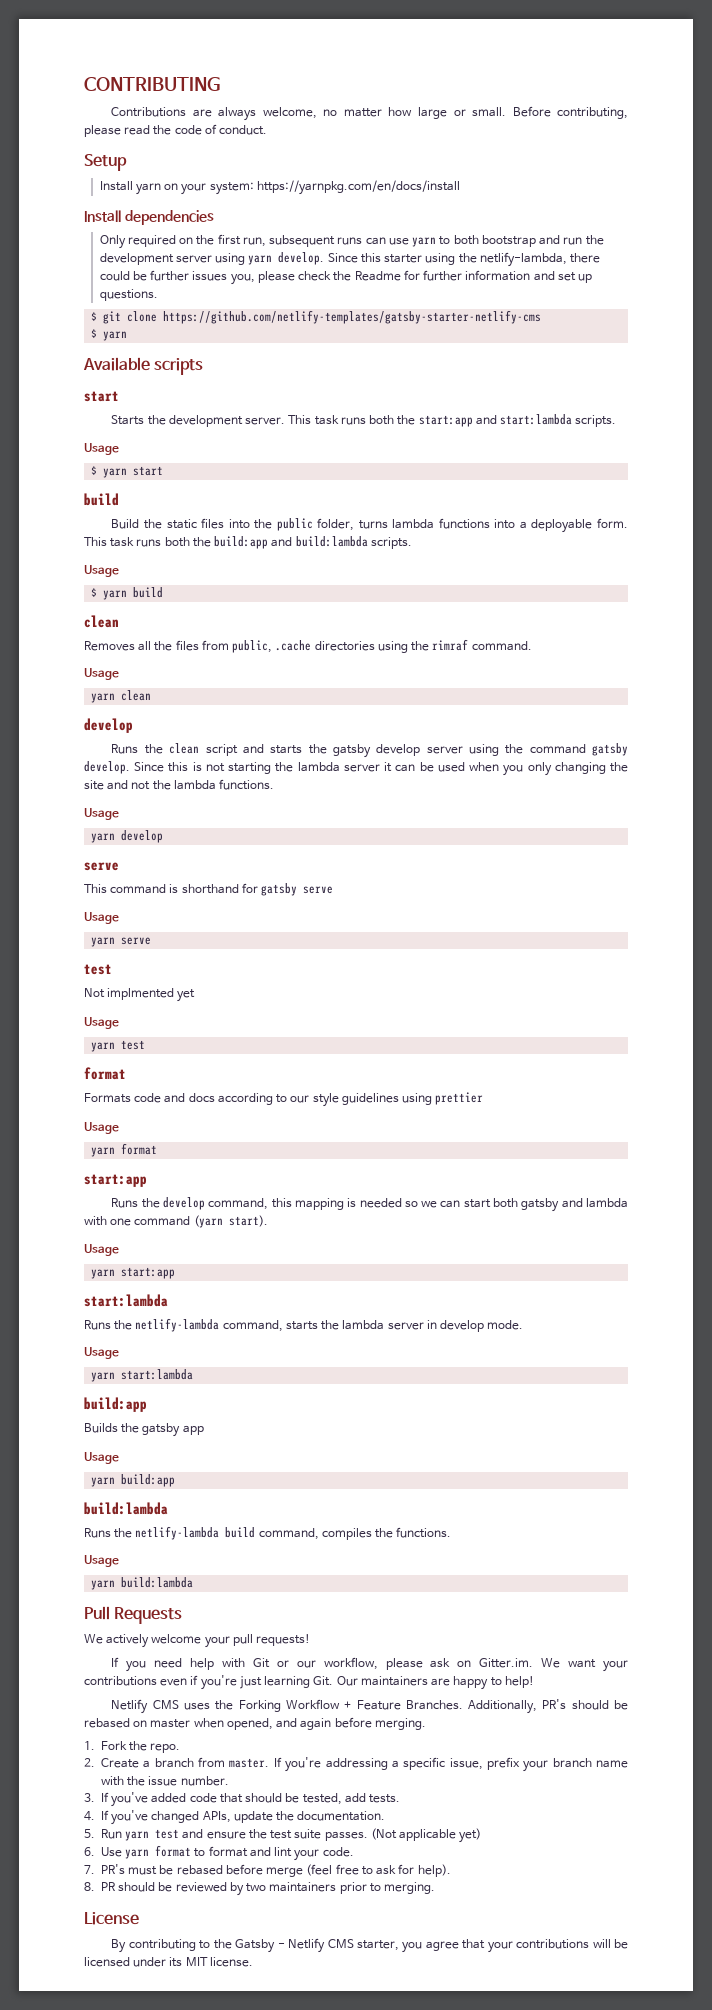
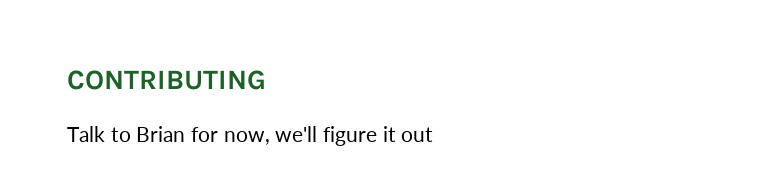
- Contributions are always welcome, no matter how large or small. Before contributing, please read the code of conduct.
- Setup
- Install yarn on your system: https://yarnpkg.com/en/docs/install
- Install dependencies
- Only required on the first run, subsequent runs can use yarn to both bootstrap and run the development server using yarn develop. Since this starter using the netlify-lambda, there could be further issues you, please check the Readme for further information and set up questions.
- $ git clone https://github.com/netlify-templates/gatsby-starter-netlify-cms
- $ yarn
- Available scripts
- start
- Starts the development server. This task runs both the start:app and start:lambda scripts.
- Usage
- $ yarn start
- build
- Build the static files into the public folder, turns lambda functions into a deployable form. This task runs both the build:app and build:lambda scripts.
- Usage
- $ yarn build
- clean
- Removes all the files from public, .cache directories using the rimraf command.
- Usage
- yarn clean
- develop
- Runs the clean script and starts the gatsby develop server using the command gatsby develop. Since this is not starting the lambda server it can be used when you only changing the site and not the lambda functions.
- Usage
- yarn develop
- serve
- This command is shorthand for gatsby serve
- Usage
- yarn serve
- test
- Not implmented yet
- Usage
- yarn test
- format
- Formats code and docs according to our style guidelines using prettier
- Usage
- yarn format
- start:app
- Runs the develop command, this mapping is needed so we can start both gatsby and lambda with one command (yarn start).
- Usage
- yarn start:app
- start:lambda
- Runs the netlify-lambda command, starts the lambda server in develop mode.
- Usage
- yarn start:lambda
- build:app
- Builds the gatsby app
- Usage
- yarn build:app
- build:lambda
- Runs the netlify-lambda build command, compiles the functions.
- Usage
- yarn build:lambda
- Pull Requests
- We actively welcome your pull requests!
- If you need help with Git or our workflow, please ask on Gitter.im. We want your contributions even if you're just learning Git. Our maintainers are happy to help!
- Netlify CMS uses the Forking Workflow + Feature Branches. Additionally, PR's should be rebased on master when opened, and again before merging.
- 1. Fork the repo.
- 2. Create a branch from master. If you're addressing a specific issue, prefix your branch name with the issue number.
- 3. If you've added code that should be tested, add tests.
- 4. If you've changed APIs, update the documentation.
- 5. Run yarn test and ensure the test suite passes. (Not applicable yet)
- 6. Use yarn format to format and lint your code.
- 7. PR's must be rebased before merge (feel free to ask for help).
- 8. PR should be reviewed by two maintainers prior to merging.
- License
- By contributing to the Gatsby - Netlify CMS starter, you agree that your contributions will be licensed under its MIT license.
+ Talk to Brian for now, we'll figure it out

